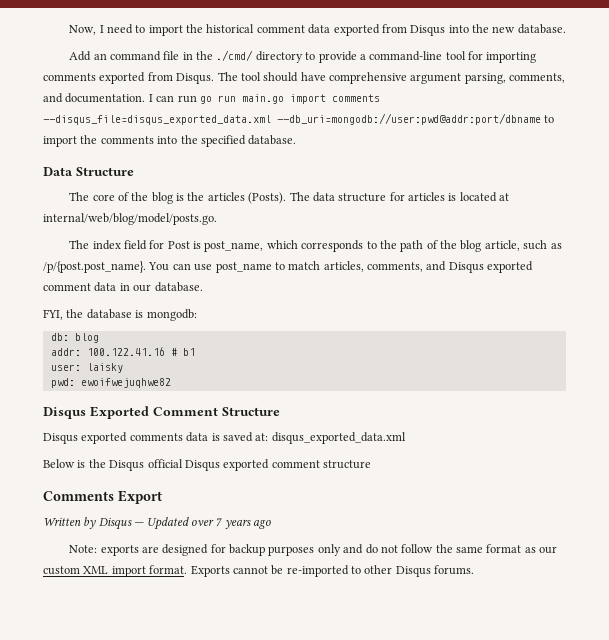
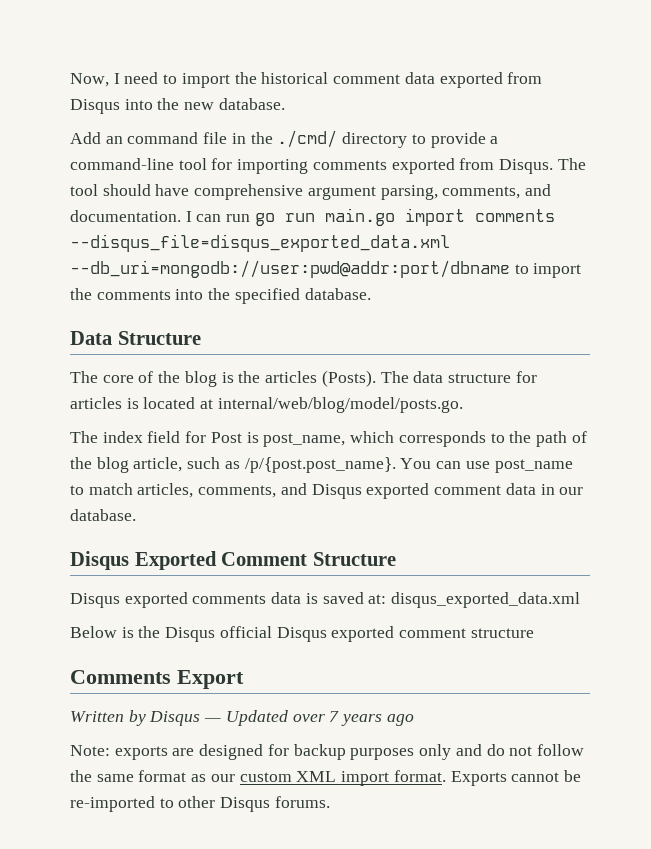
- FYI, the database is mongodb:
- db: blog
- addr: 100.122.41.16 # b1
- user: laisky
- pwd: ewoifwejuqhwe82

